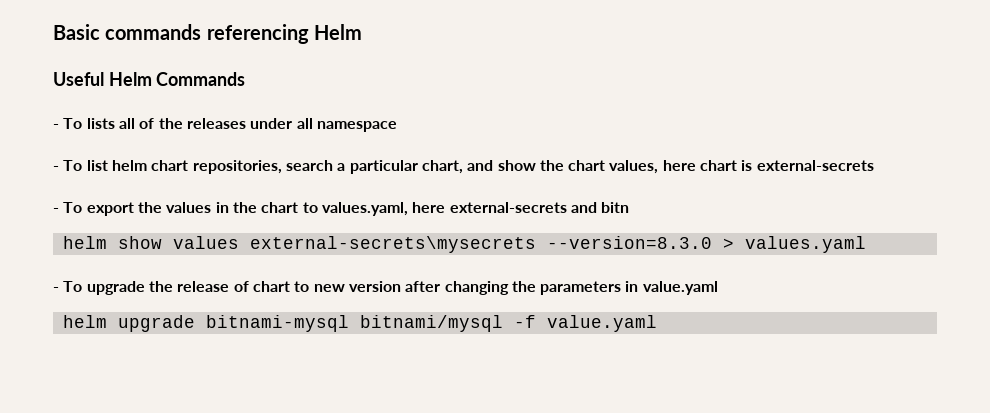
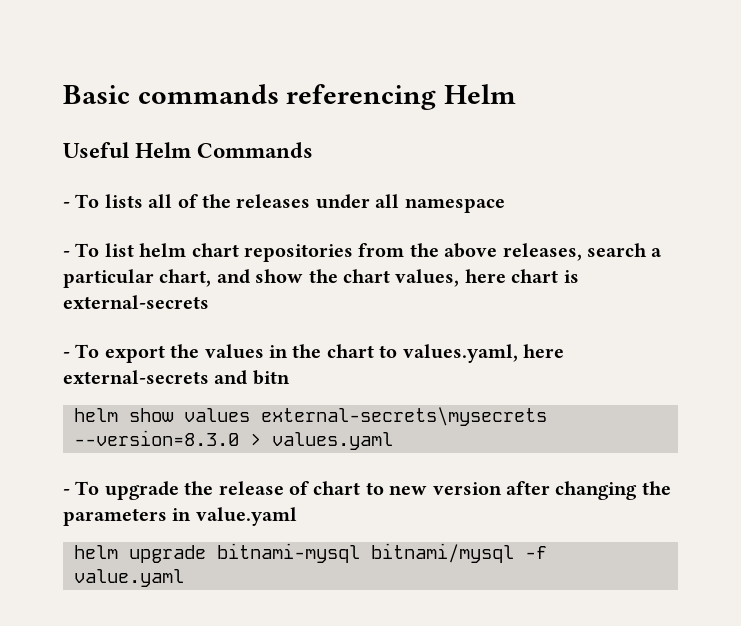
- - To list helm chart repositories, search a particular chart, and show the chart values, here chart is external-secrets
+ - To list helm chart repositories from the above releases, search a particular chart, and show the chart values, here chart is external-secrets

